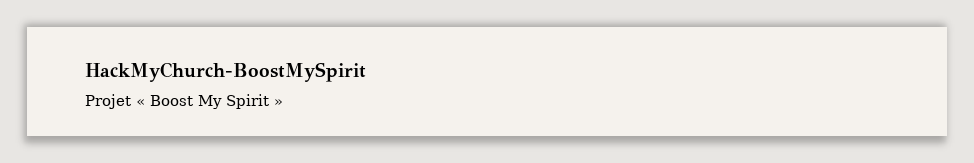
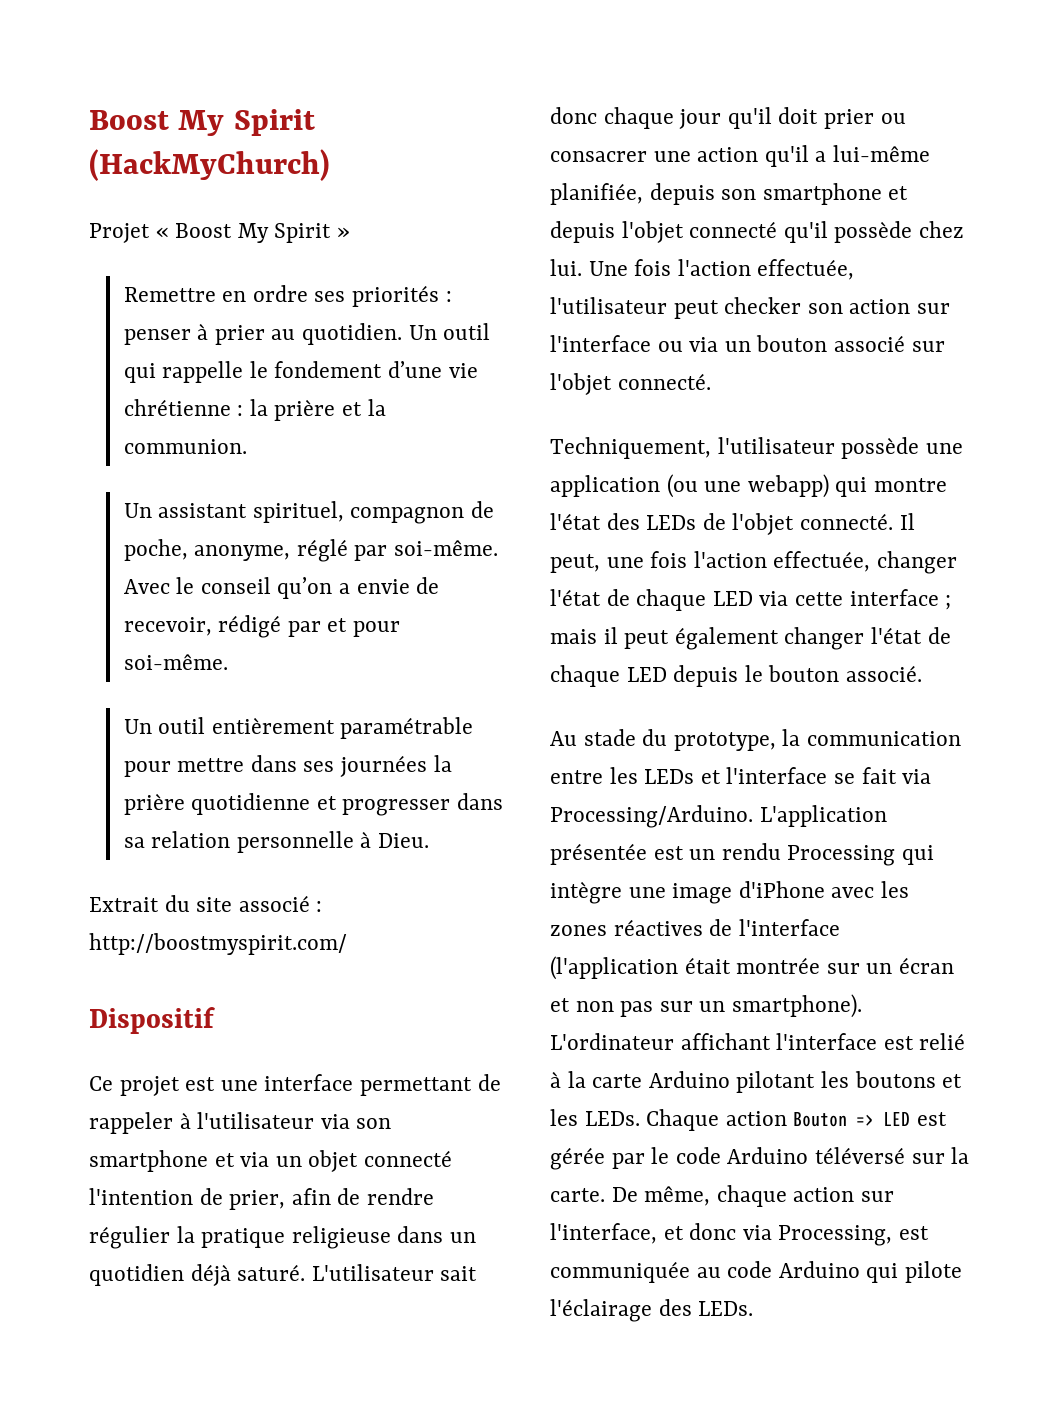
- HackMyChurch-BoostMySpirit
+ Boost My Spirit (HackMyChurch)
+ Remettre en ordre ses priorités : penser à prier au quotidien. Un outil qui rappelle le fondement d’une vie chrétienne : la prière et la communion.
+ Un assistant spirituel, compagnon de poche, anonyme, réglé par soi-même. Avec le conseil qu’on a envie de recevoir, rédigé par et pour soi-même.
+ Un outil entièrement paramétrable pour mettre dans ses journées la prière quotidienne et progresser dans sa relation personnelle à Dieu.
+ Extrait du site associé : http://boostmyspirit.com/
+ Dispositif
+ Ce projet est une interface permettant de rappeler à l'utilisateur via son smartphone et via un objet connecté l'intention de prier, afin de rendre régulier la pratique religieuse dans un quotidien déjà saturé. L'utilisateur sait donc chaque jour qu'il doit prier ou consacrer une action qu'il a lui-même planifiée, depuis son smartphone et depuis l'objet connecté qu'il possède chez lui. Une fois l'action effectuée, l'utilisateur peut checker son action sur l'interface ou via un bouton associé sur l'objet connecté.
+ Techniquement, l'utilisateur possède une application (ou une webapp) qui montre l'état des LEDs de l'objet connecté. Il peut, une fois l'action effectuée, changer l'état de chaque LED via cette interface ; mais il peut également changer l'état de chaque LED depuis le bouton associé.
+ Au stade du prototype, la communication entre les LEDs et l'interface se fait via Processing/Arduino. L'application présentée est un rendu Processing qui intègre une image d'iPhone avec les zones réactives de l'interface (l'application était montrée sur un écran et non pas sur un smartphone). L'ordinateur affichant l'interface est relié à la carte Arduino pilotant les boutons et les LEDs. Chaque action Bouton => LED est gérée par le code Arduino téléversé sur la carte. De même, chaque action sur l'interface, et donc via Processing, est communiquée au code Arduino qui pilote l'éclairage des LEDs.

